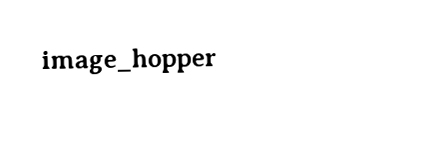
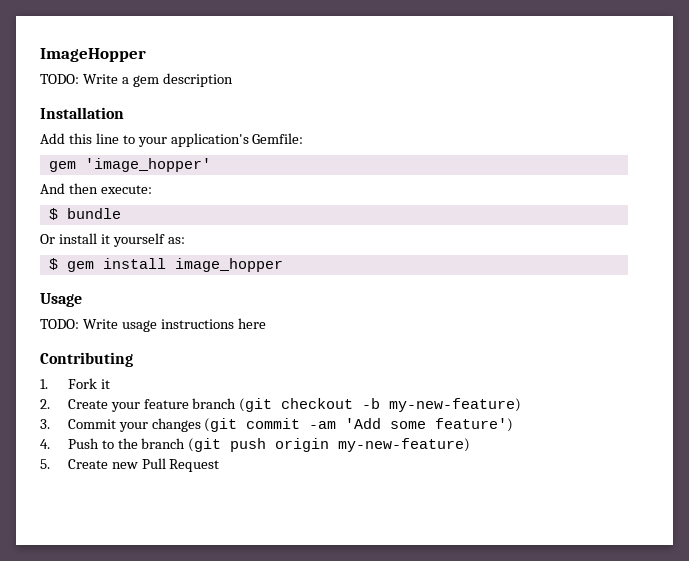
- image_hopper
+ ImageHopper
+ TODO: Write a gem description
+ Installation
+ Add this line to your application's Gemfile:
+ gem 'image_hopper'
+ And then execute:
+ $ bundle
+ Or install it yourself as:
+ $ gem install image_hopper
+ Usage
+ TODO: Write usage instructions here
+ Contributing
+ 1. Fork it
+ 2. Create your feature branch (git checkout -b my-new-feature)
+ 3. Commit your changes (git commit -am 'Add some feature')
+ 4. Push to the branch (git push origin my-new-feature)
+ 5. Create new Pull Request

